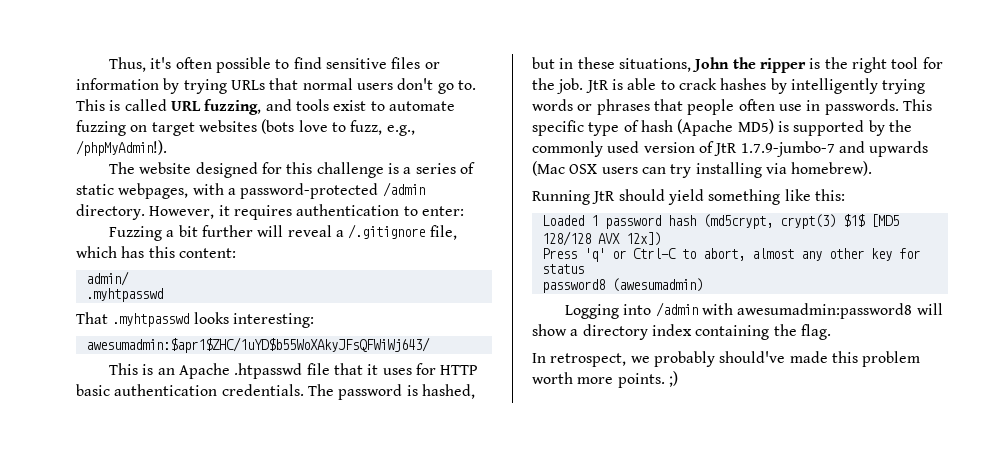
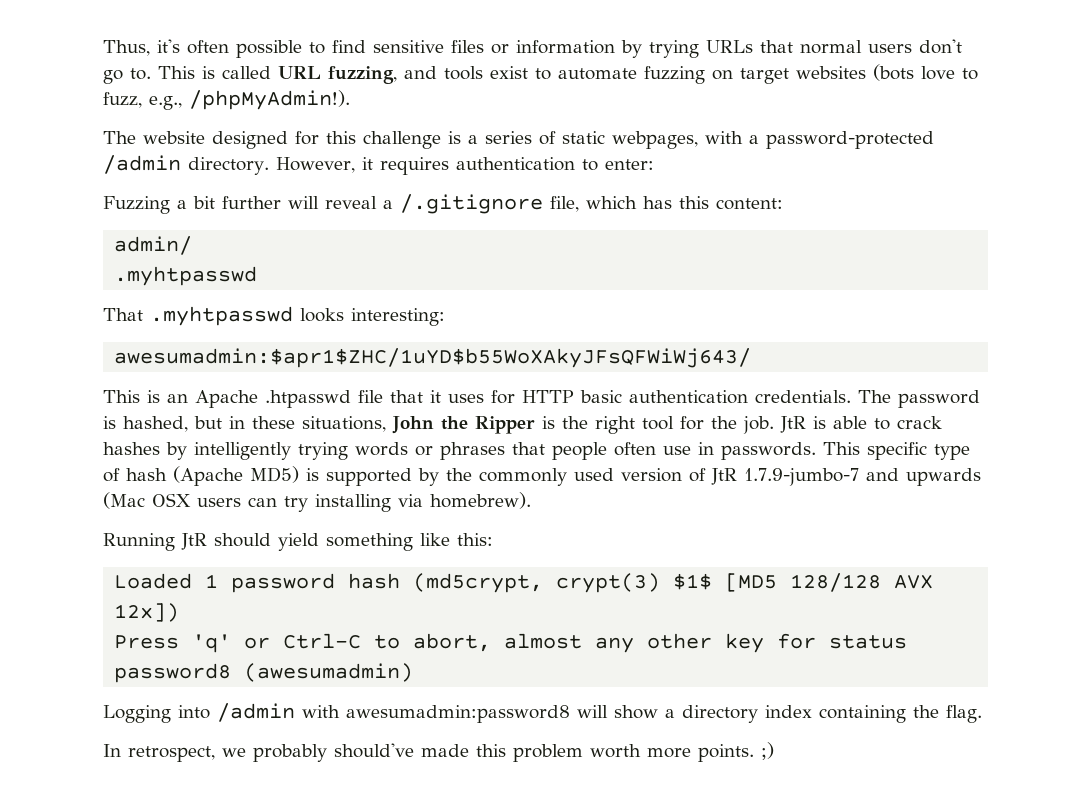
- The password is hashed, but in these situations, John the ripper is the right tool for the job.
+ The password is hashed, but in these situations, John the Ripper is the right tool for the job.

